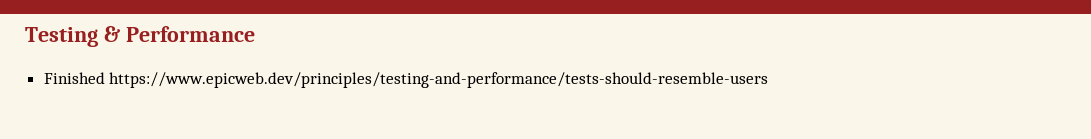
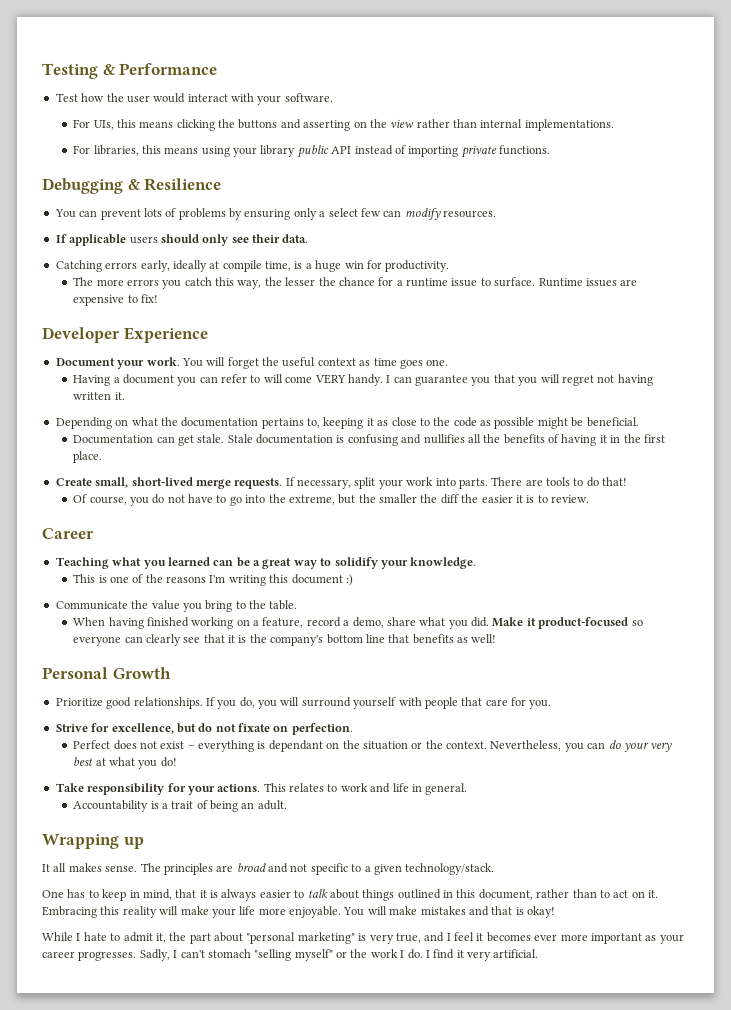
- Finished https://www.epicweb.dev/principles/testing-and-performance/tests-should-resemble-users
+ Test how the user would interact with your software.
+ For UIs, this means clicking the buttons and asserting on the view rather than internal implementations.
+ For libraries, this means using your library public API instead of importing private functions.
+ Debugging & Resilience
+ You can prevent lots of problems by ensuring only a select few can modify resources.
+ If applicable users should only see their data.
+ Catching errors early, ideally at compile time, is a huge win for productivity.
+ The more errors you catch this way, the lesser the chance for a runtime issue to surface. Runtime issues are expensive to fix!
+ Developer Experience
+ Document your work. You will forget the useful context as time goes one.
+ Having a document you can refer to will come VERY handy. I can guarantee you that you will regret not having written it.
+ Depending on what the documentation pertains to, keeping it as close to the code as possible might be beneficial.
+ Documentation can get stale. Stale documentation is confusing and nullifies all the benefits of having it in the first place.
+ Create small, short-lived merge requests. If necessary, split your work into parts. There are tools to do that!
+ Of course, you do not have to go into the extreme, but the smaller the diff the easier it is to review.
+ Career
+ Teaching what you learned can be a great way to solidify your knowledge.
+ This is one of the reasons I'm writing this document :)
+ Communicate the value you bring to the table.
+ When having finished working on a feature, record a demo, share what you did. Make it product-focused so everyone can clearly see that it is the company's bottom line that benefits as well!
+ Personal Growth
+ Prioritize good relationships. If you do, you will surround yourself with people that care for you.
+ Strive for excellence, but do not fixate on perfection.
+ Perfect does not exist – everything is dependant on the situation or the context. Nevertheless, you can do your very best at what you do!
+ Take responsibility for your actions. This relates to work and life in general.
+ Accountability is a trait of being an adult.
+ Wrapping up
+ It all makes sense. The principles are broad and not specific to a given technology/stack.
+ One has to keep in mind, that it is always easier to talk about things outlined in this document, rather than to act on it. Embracing this reality will make your life more enjoyable. You will make mistakes and that is okay!
+ While I hate to admit it, the part about "personal marketing" is very true, and I feel it becomes ever more important as your career progresses. Sadly, I can't stomach "selling myself" or the work I do. I find it very artificial.

